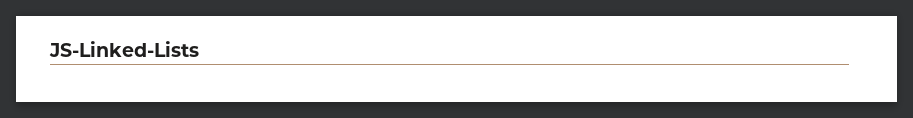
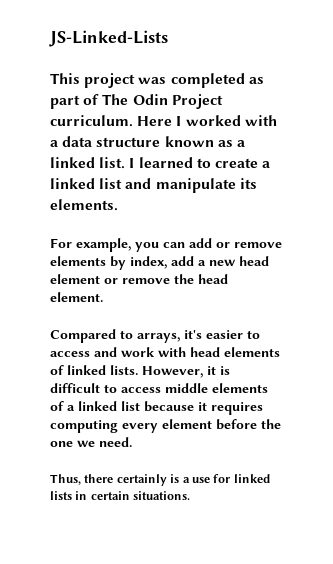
+ This project was completed as part of The Odin Project curriculum. Here I worked with a data structure known as a linked list. I learned to create a linked list and manipulate its elements.
+ For example, you can add or remove elements by index, add a new head element or remove the head element.
+ Compared to arrays, it's easier to access and work with head elements of linked lists. However, it is difficult to access middle elements of a linked list because it requires computing every element before the one we need.
+ Thus, there certainly is a use for linked lists in certain situations.

